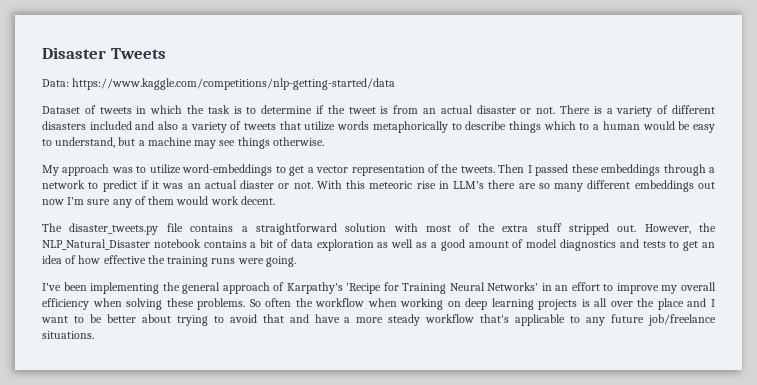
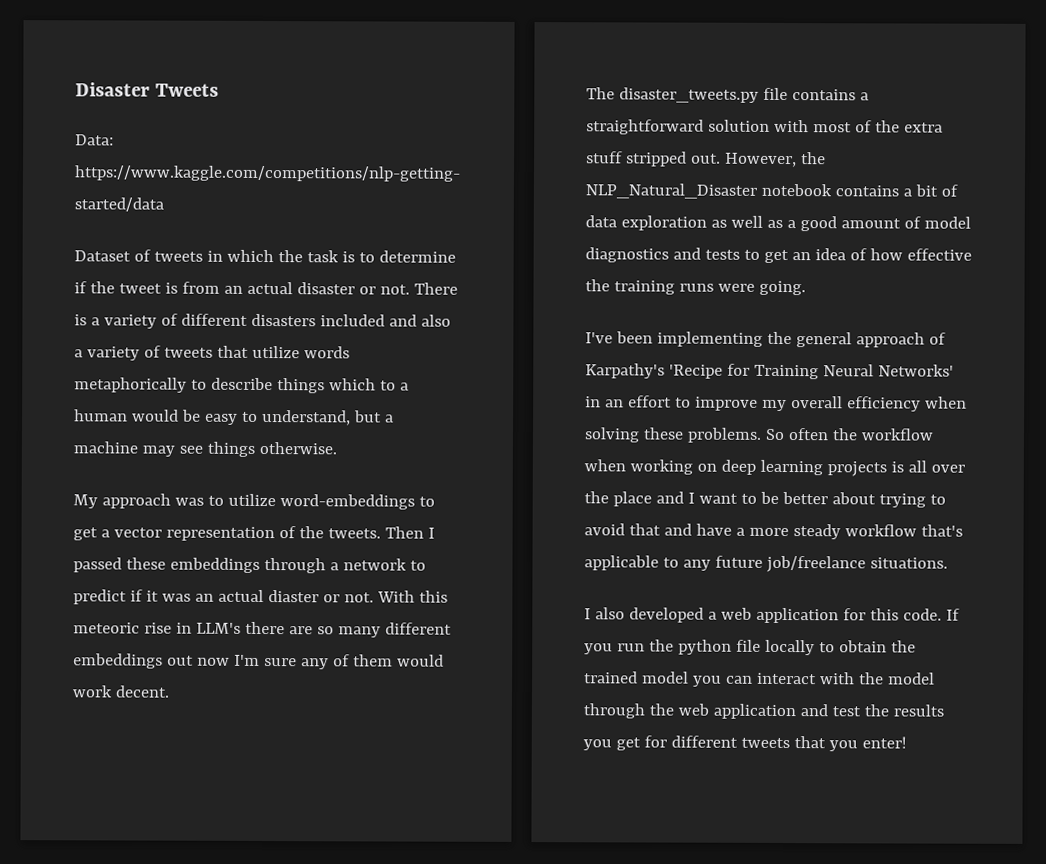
+ I also developed a web application for this code. If you run the python file locally to obtain the trained model you can interact with the model through the web application and test the results you get for different tweets that you enter!

